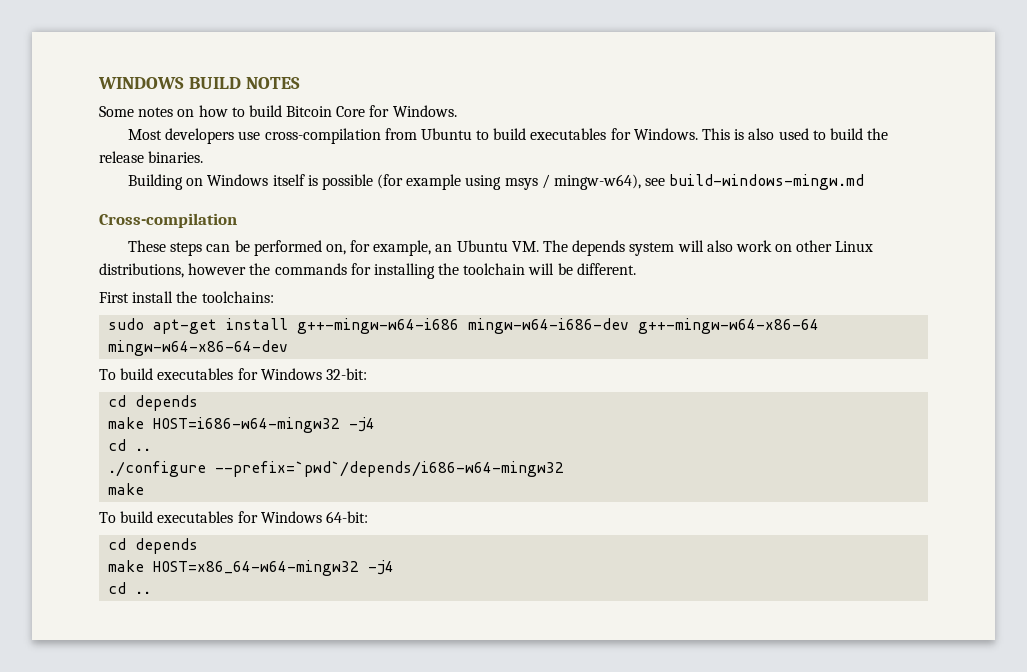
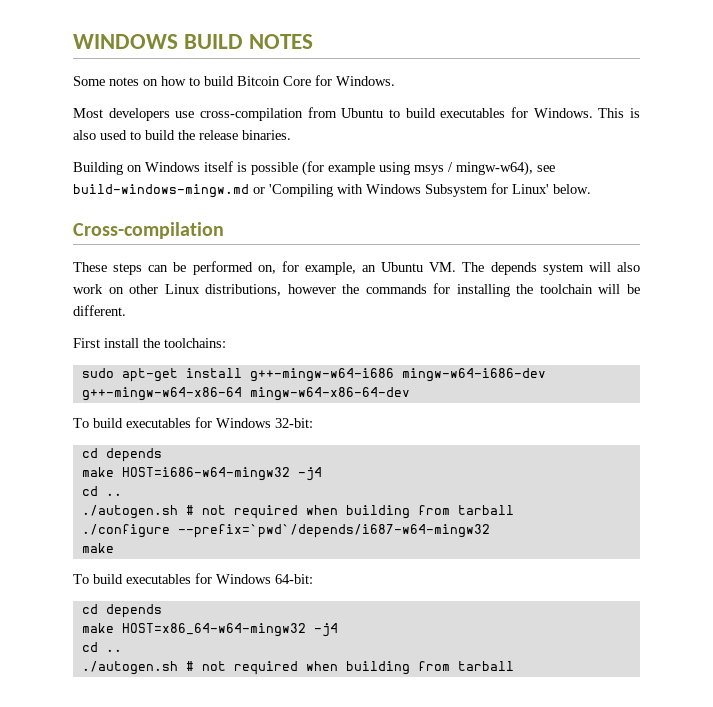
- Building on Windows itself is possible (for example using msys / mingw-w64), see build-windows-mingw.md
+ Building on Windows itself is possible (for example using msys / mingw-w64), see build-windows-mingw.md or 'Compiling with Windows Subsystem for Linux' below.
  make HOST=i686-w64-mingw32 -j4
  cd ..
+ ./autogen.sh # not required when building from tarball
- ./configure --prefix=`pwd`/depends/i686-w64-mingw32
+ ./configure --prefix=`pwd`/depends/i687-w64-mingw32
  make HOST=x86_64-w64-mingw32 -j4
  cd ..
+ ./autogen.sh # not required when building from tarball

